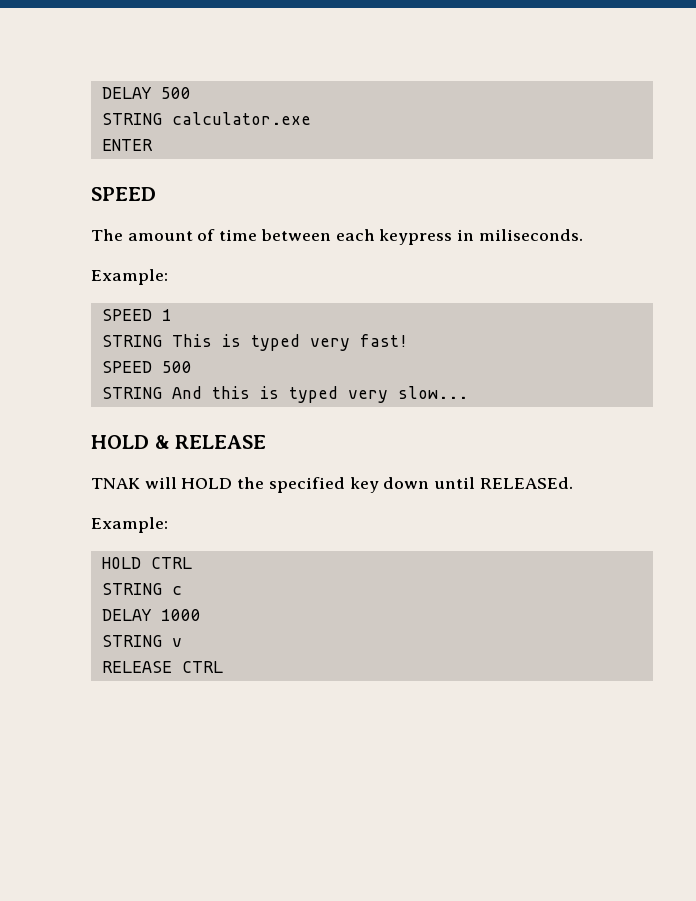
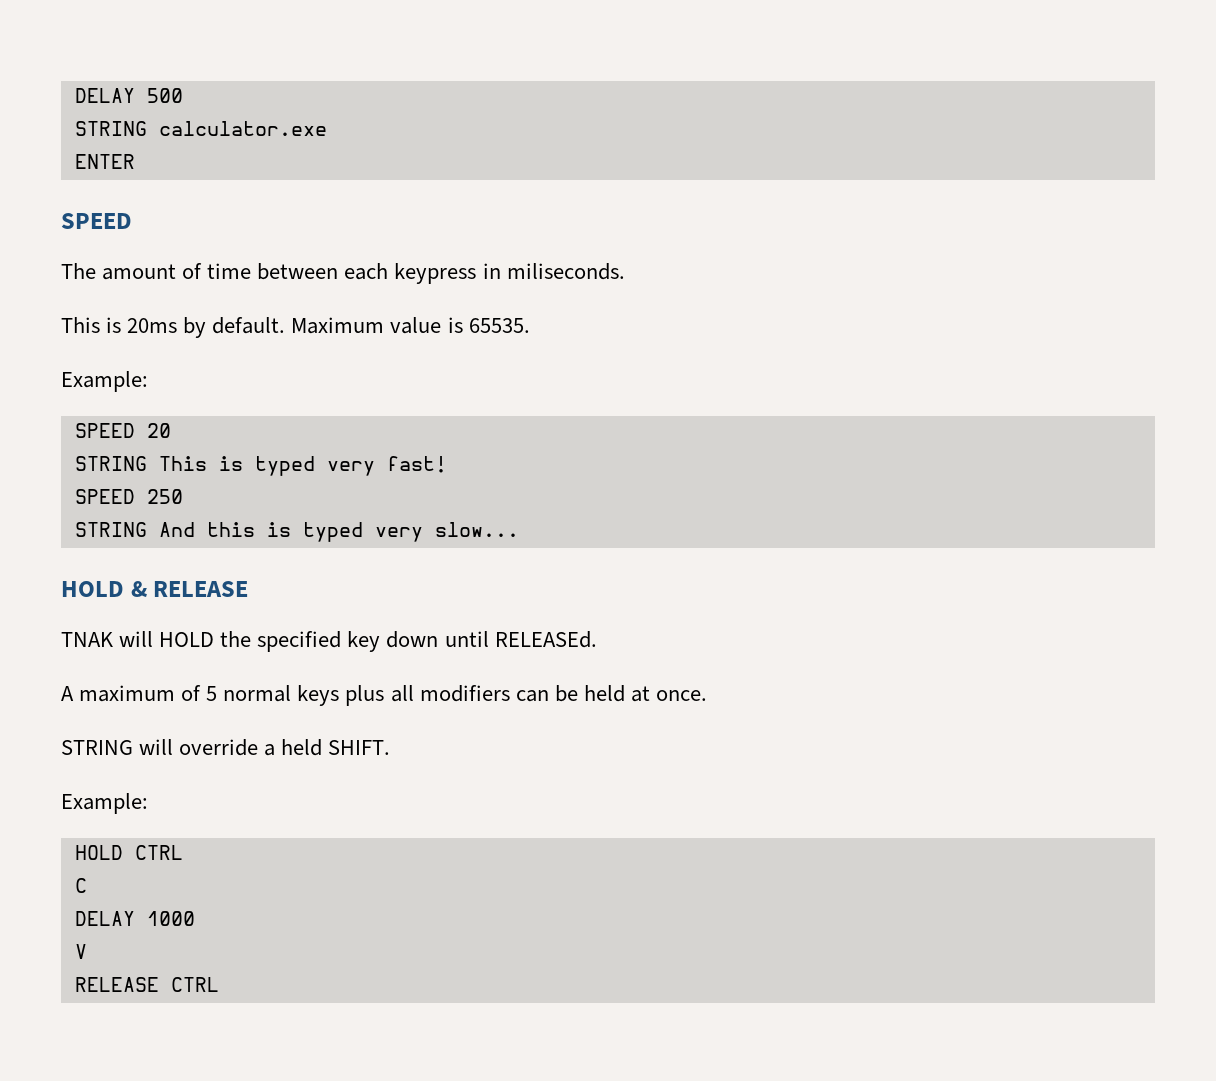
+ This is 20ms by default. Maximum value is 65535.
- SPEED 1
+ SPEED 20
- SPEED 500
+ SPEED 250
+ A maximum of 5 normal keys plus all modifiers can be held at once.
+ STRING will override a held SHIFT.
- STRING c
+ C
- STRING v
+ V

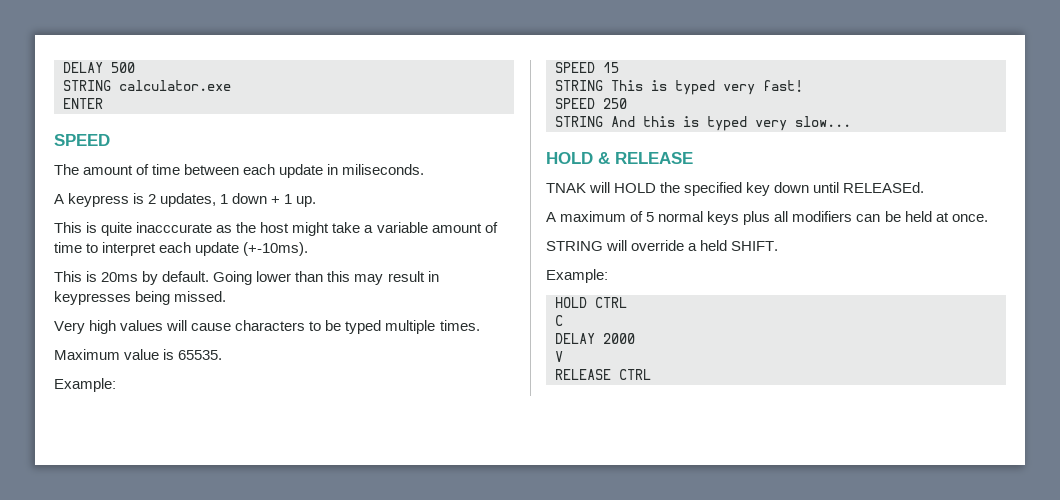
- The amount of time between each keypress in miliseconds.
+ The amount of time between each update in miliseconds.
+ A keypress is 2 updates, 1 down + 1 up.
+ This is quite inacccurate as the host might take a variable amount of time to interpret each update (+-10ms).
- This is 20ms by default. Maximum value is 65535.
+ This is 20ms by default. Going lower than this may result in keypresses being missed.
+ Very high values will cause characters to be typed multiple times.
+ Maximum value is 65535.
- SPEED 20
+ SPEED 15
- DELAY 1000
+ DELAY 2000

